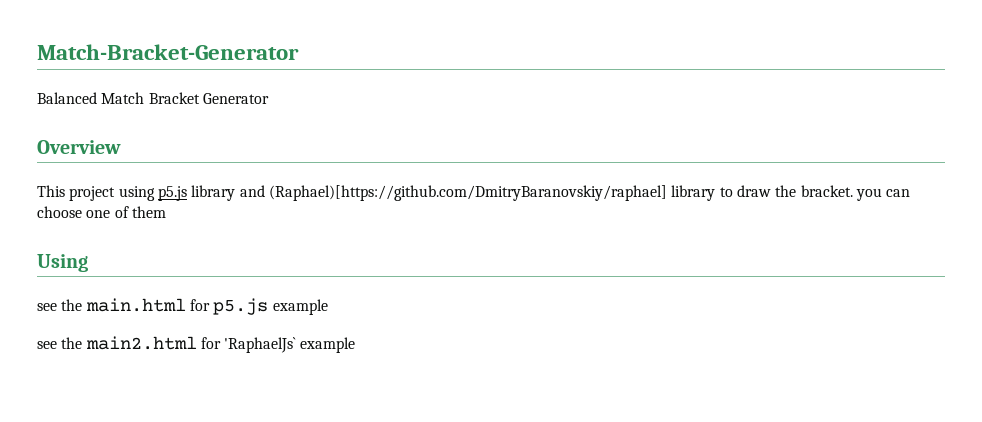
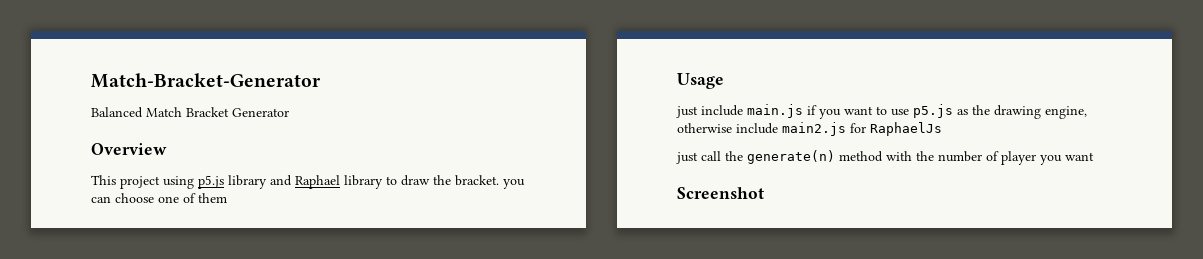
- This project using p5.js library and (Raphael)[https://github.com/DmitryBaranovskiy/raphael] library to draw the bracket. you can choose one of them
+ This project using p5.js library and Raphael library to draw the bracket. you can choose one of them
- Using
- see the main.html for p5.js example
- see the main2.html for 'RaphaelJs` example
+ Usage
+ just include main.js if you want to use p5.js as the drawing engine, otherwise include main2.js for RaphaelJs
+ just call the generate(n) method with the number of player you want
+ Screenshot

